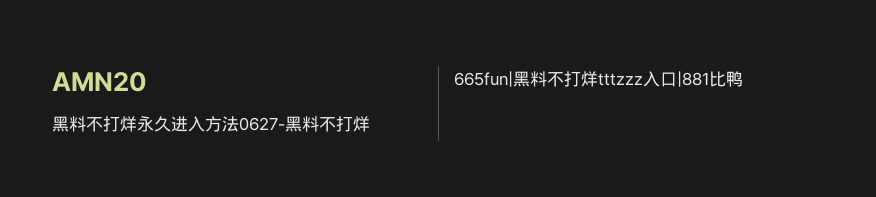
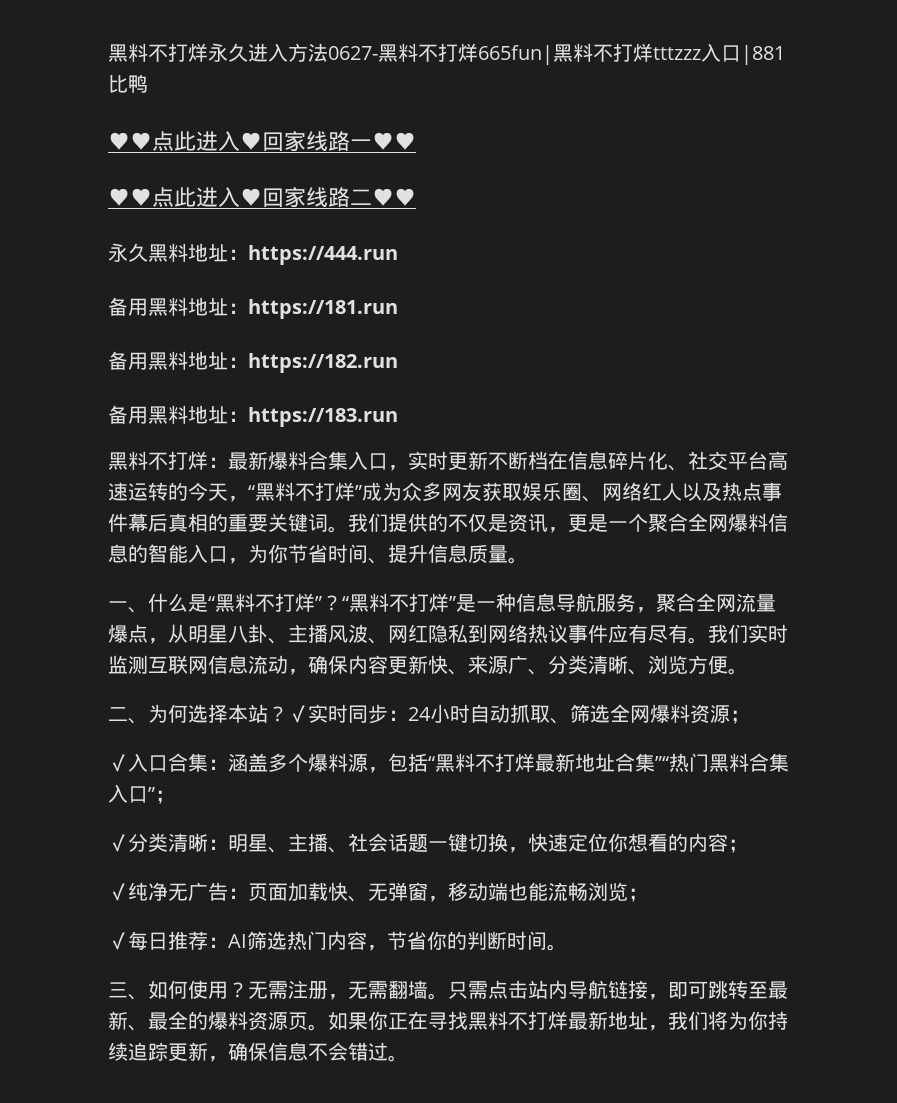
- AMN20
+ ♥♥点此进入♥回家线路一♥♥
+ ♥♥点此进入♥回家线路二♥♥
+ 永久黑料地址：https://444.run
+ 备用黑料地址：https://181.run
+ 备用黑料地址：https://182.run
+ 备用黑料地址：https://183.run
+ 黑料不打烊：最新爆料合集入口，实时更新不断档在信息碎片化、社交平台高速运转的今天，“黑料不打烊”成为众多网友获取娱乐圈、网络红人以及热点事件幕后真相的重要关键词。我们提供的不仅是资讯，更是一个聚合全网爆料信息的智能入口，为你节省时间、提升信息质量。
+ 一、什么是“黑料不打烊”？“黑料不打烊”是一种信息导航服务，聚合全网流量爆点，从明星八卦、主播风波、网红隐私到网络热议事件应有尽有。我们实时监测互联网信息流动，确保内容更新快、来源广、分类清晰、浏览方便。
+ 二、为何选择本站？✓实时同步：24小时自动抓取、筛选全网爆料资源；
+ ✓入口合集：涵盖多个爆料源，包括“黑料不打烊最新地址合集”“热门黑料合集入口”；
+ ✓分类清晰：明星、主播、社会话题一键切换，快速定位你想看的内容；
+ ✓纯净无广告：页面加载快、无弹窗，移动端也能流畅浏览；
+ ✓每日推荐：AI筛选热门内容，节省你的判断时间。
+ 三、如何使用？无需注册，无需翻墙。只需点击站内导航链接，即可跳转至最新、最全的爆料资源页。如果你正在寻找黑料不打烊最新地址，我们将为你持续追踪更新，确保信息不会错过。

